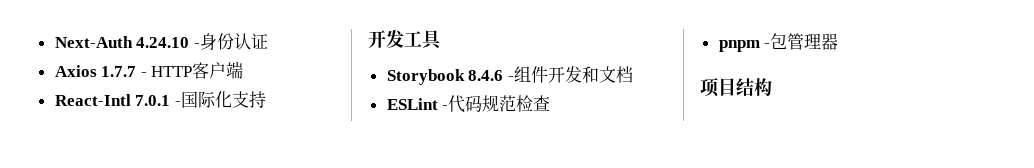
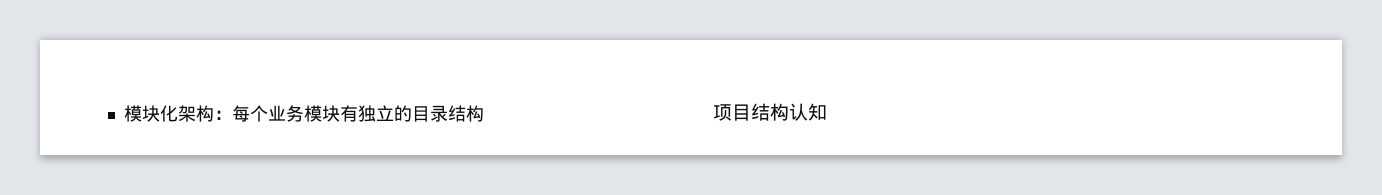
- Next-Auth 4.24.10 -身份认证
- Axios 1.7.7 - HTTP客户端
- React-Intl 7.0.1 -国际化支持
- 开发工具
- Storybook 8.4.6 -组件开发和文档
- ESLint -代码规范检查
- pnpm -包管理器
+ 模块化架构：每个业务模块有独立的目录结构
- 项目结构
+ 项目结构认知

